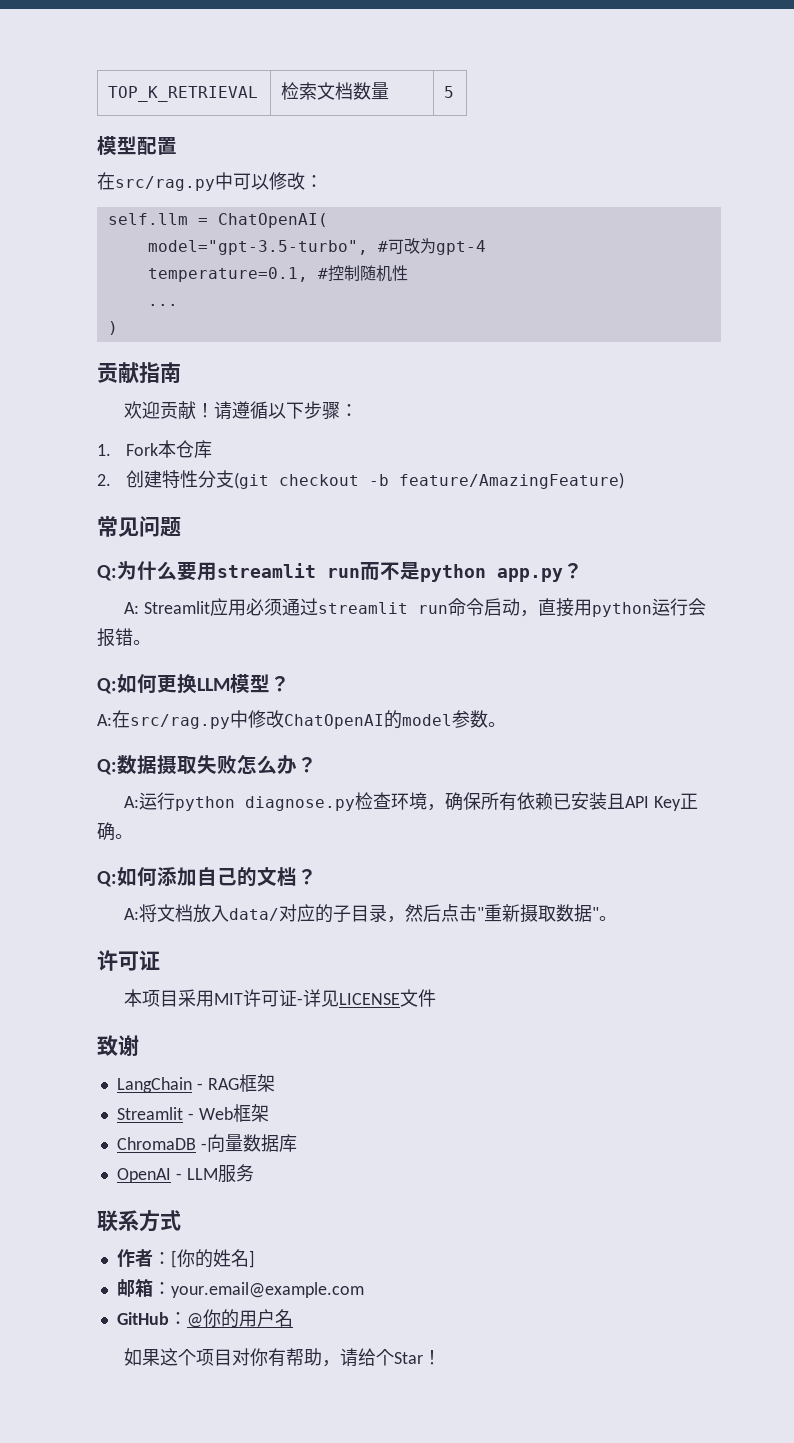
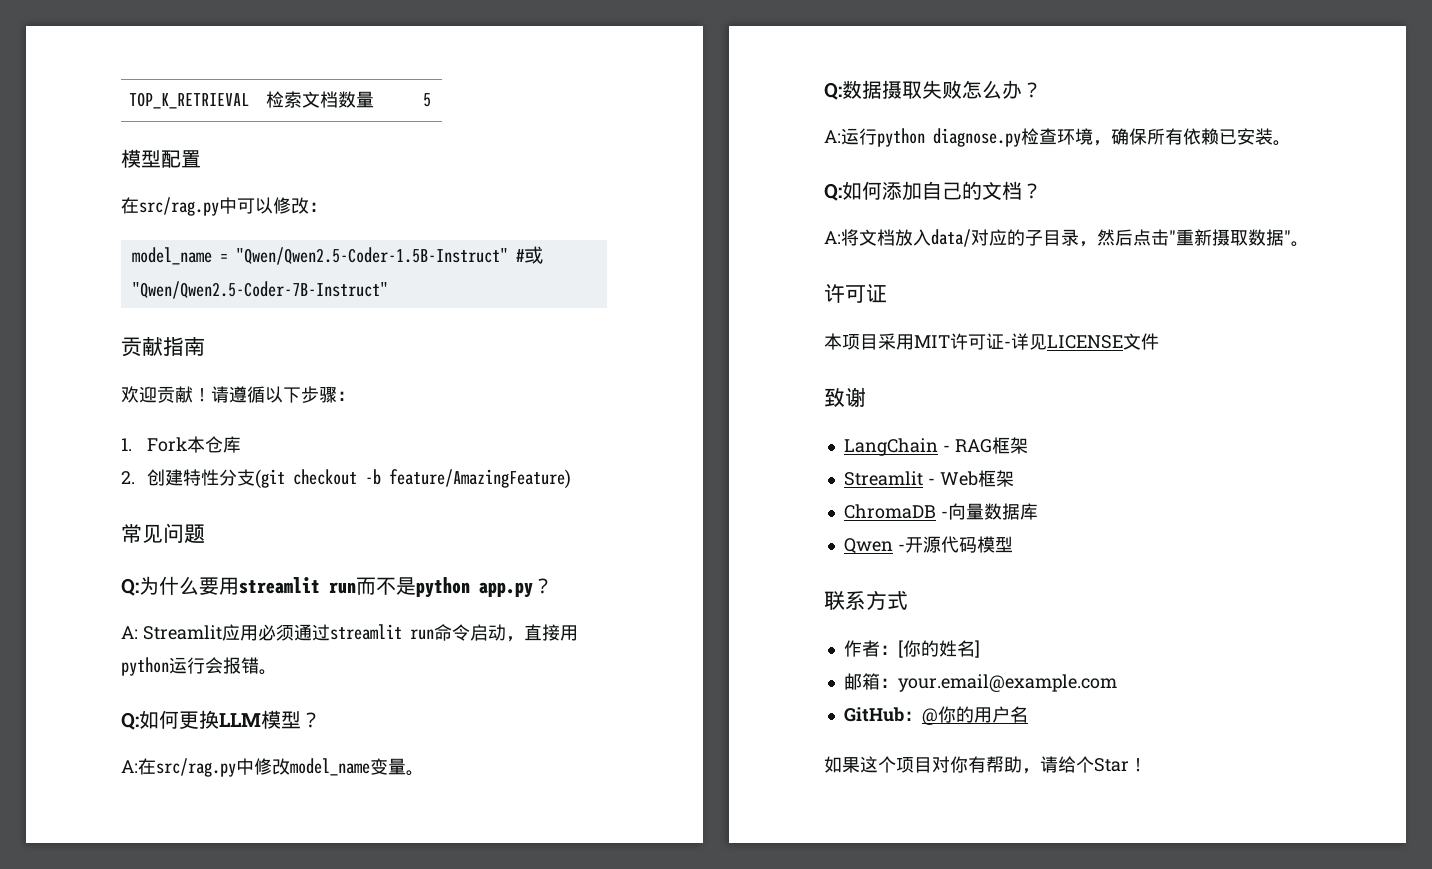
- self.llm = ChatOpenAI(
- model="gpt-3.5-turbo", #可改为gpt-4
- temperature=0.1, #控制随机性
- ...
- )
+ model_name = "Qwen/Qwen2.5-Coder-1.5B-Instruct" #或"Qwen/Qwen2.5-Coder-7B-Instruct"
- A:在src/rag.py中修改ChatOpenAI的model参数。
+ A:在src/rag.py中修改model_name变量。
- A:运行python diagnose.py检查环境，确保所有依赖已安装且API Key正确。
+ A:运行python diagnose.py检查环境，确保所有依赖已安装。
- OpenAI - LLM服务
+ Qwen -开源代码模型

